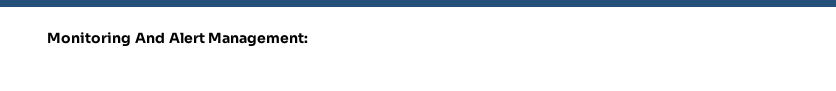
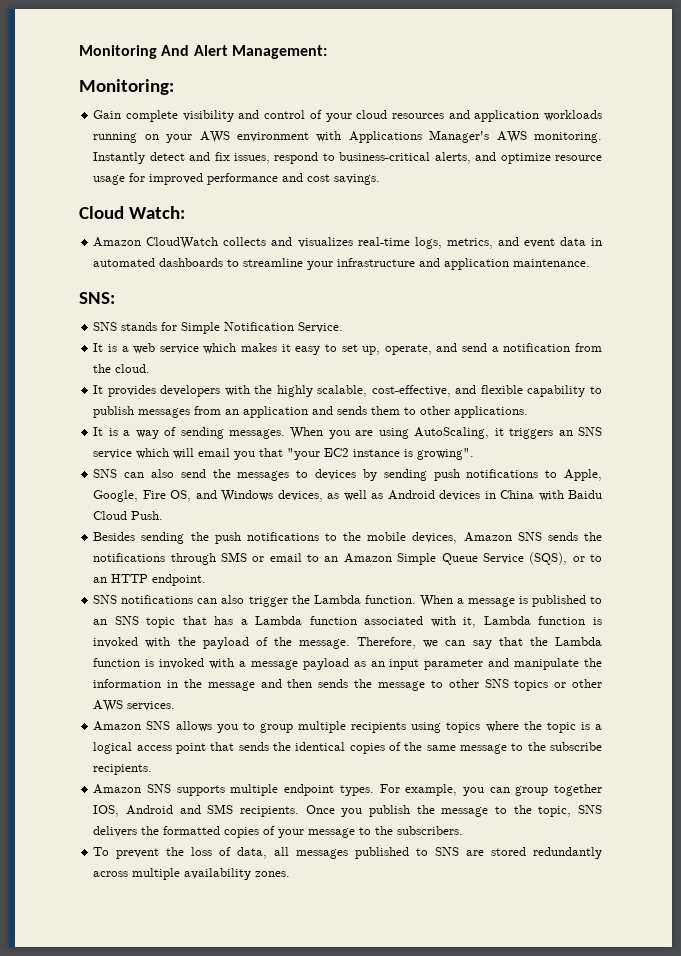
+ Monitoring:
+ Gain complete visibility and control of your cloud resources and application workloads running on your AWS environment with Applications Manager's AWS monitoring. Instantly detect and fix issues, respond to business-critical alerts, and optimize resource usage for improved performance and cost savings.
+ Cloud Watch:
+ Amazon CloudWatch collects and visualizes real-time logs, metrics, and event data in automated dashboards to streamline your infrastructure and application maintenance.
+ SNS:
+ SNS stands for Simple Notification Service.
+ It is a web service which makes it easy to set up, operate, and send a notification from the cloud.
+ It provides developers with the highly scalable, cost-effective, and flexible capability to publish messages from an application and sends them to other applications.
+ It is a way of sending messages. When you are using AutoScaling, it triggers an SNS service which will email you that "your EC2 instance is growing".
+ SNS can also send the messages to devices by sending push notifications to Apple, Google, Fire OS, and Windows devices, as well as Android devices in China with Baidu Cloud Push.
+ Besides sending the push notifications to the mobile devices, Amazon SNS sends the notifications through SMS or email to an Amazon Simple Queue Service (SQS), or to an HTTP endpoint.
+ SNS notifications can also trigger the Lambda function. When a message is published to an SNS topic that has a Lambda function associated with it, Lambda function is invoked with the payload of the message. Therefore, we can say that the Lambda function is invoked with a message payload as an input parameter and manipulate the information in the message and then sends the message to other SNS topics or other AWS services.
+ Amazon SNS allows you to group multiple recipients using topics where the topic is a logical access point that sends the identical copies of the same message to the subscribe recipients.
+ Amazon SNS supports multiple endpoint types. For example, you can group together IOS, Android and SMS recipients. Once you publish the message to the topic, SNS delivers the formatted copies of your message to the subscribers.
+ To prevent the loss of data, all messages published to SNS are stored redundantly across multiple availability zones.

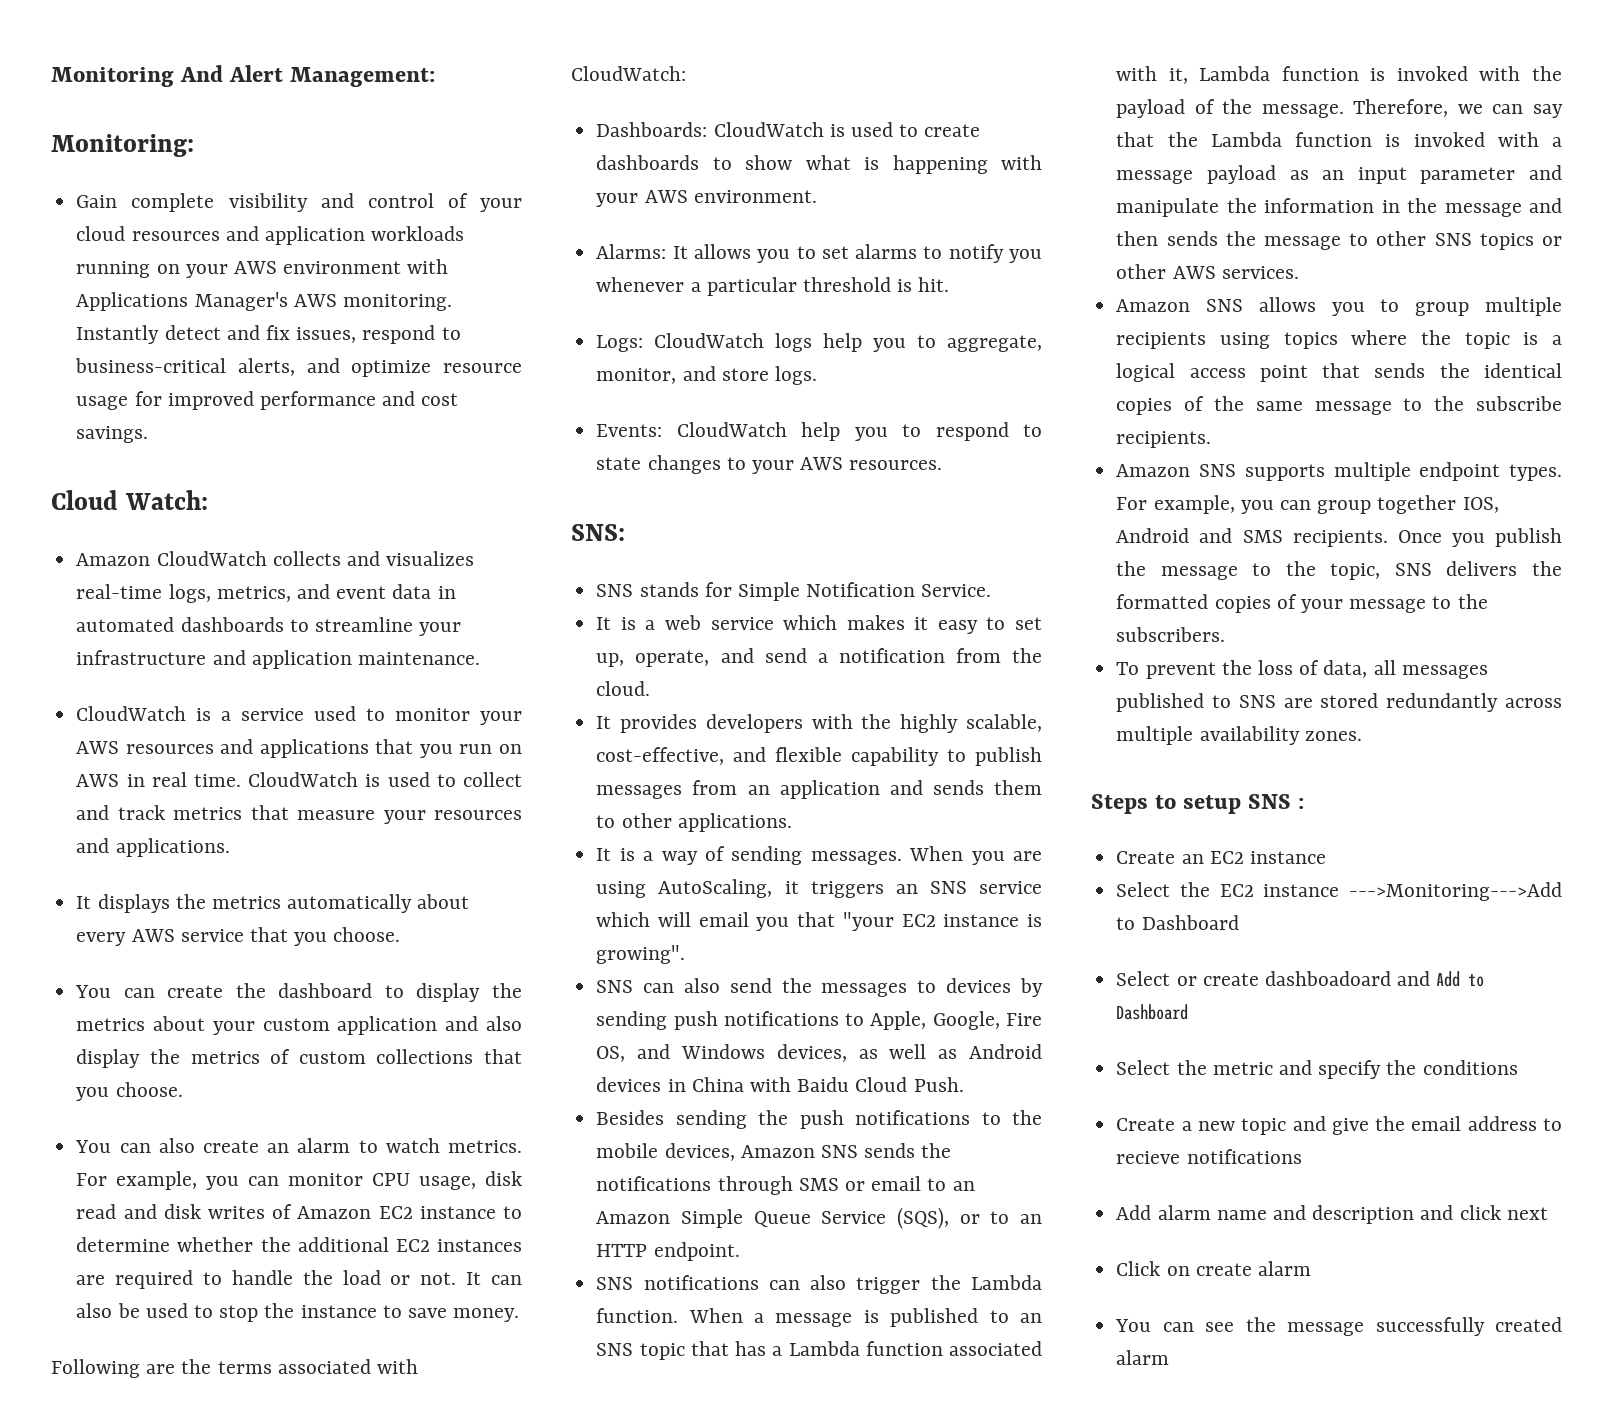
+ CloudWatch is a service used to monitor your AWS resources and applications that you run on AWS in real time. CloudWatch is used to collect and track metrics that measure your resources and applications.
+ It displays the metrics automatically about every AWS service that you choose.
+ You can create the dashboard to display the metrics about your custom application and also display the metrics of custom collections that you choose.
+ You can also create an alarm to watch metrics. For example, you can monitor CPU usage, disk read and disk writes of Amazon EC2 instance to determine whether the additional EC2 instances are required to handle the load or not. It can also be used to stop the instance to save money.
+ Following are the terms associated with CloudWatch:
+ Dashboards: CloudWatch is used to create dashboards to show what is happening with your AWS environment.
+ Alarms: It allows you to set alarms to notify you whenever a particular threshold is hit.
+ Logs: CloudWatch logs help you to aggregate, monitor, and store logs.
+ Events: CloudWatch help you to respond to state changes to your AWS resources.
+ Steps to setup SNS :
+ Create an EC2 instance
+ Select the EC2 instance --->Monitoring--->Add to Dashboard
+ Select or create dashboadoard and Add to Dashboard
+ Select the metric and specify the conditions
+ Create a new topic and give the email address to recieve notifications
+ Add alarm name and description and click next
+ Click on create alarm
+ You can see the message successfully created alarm

